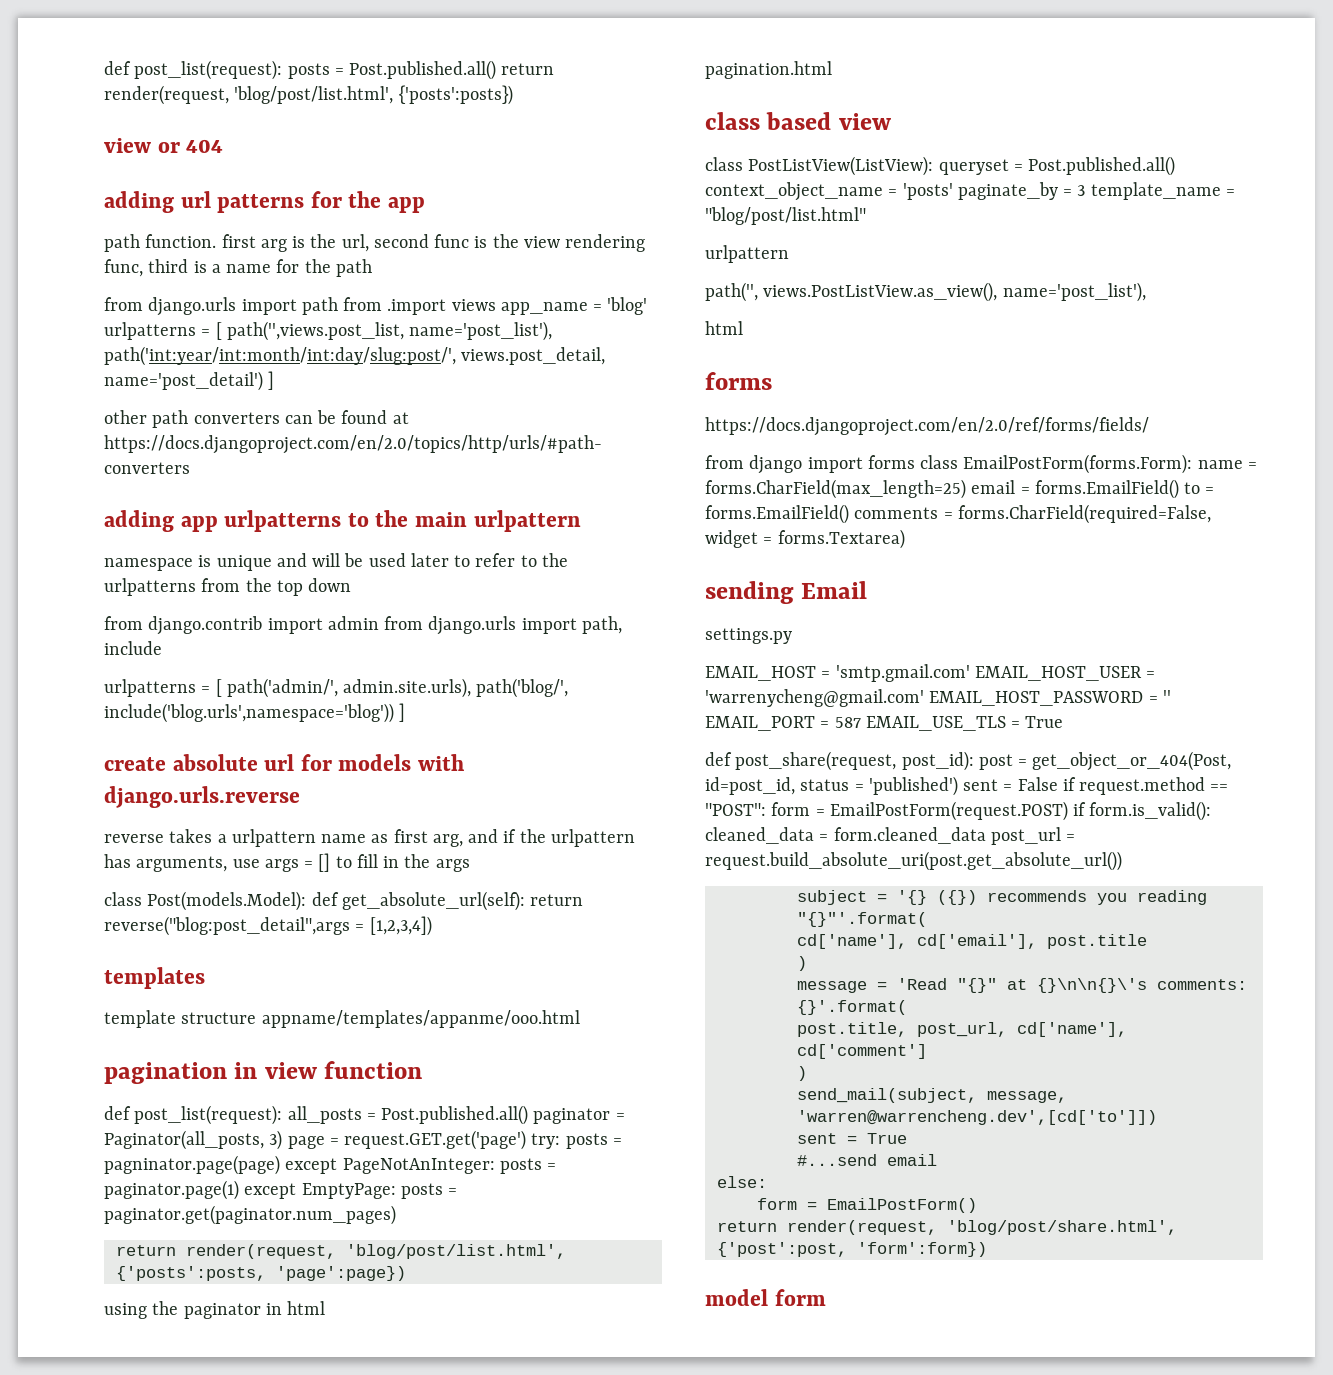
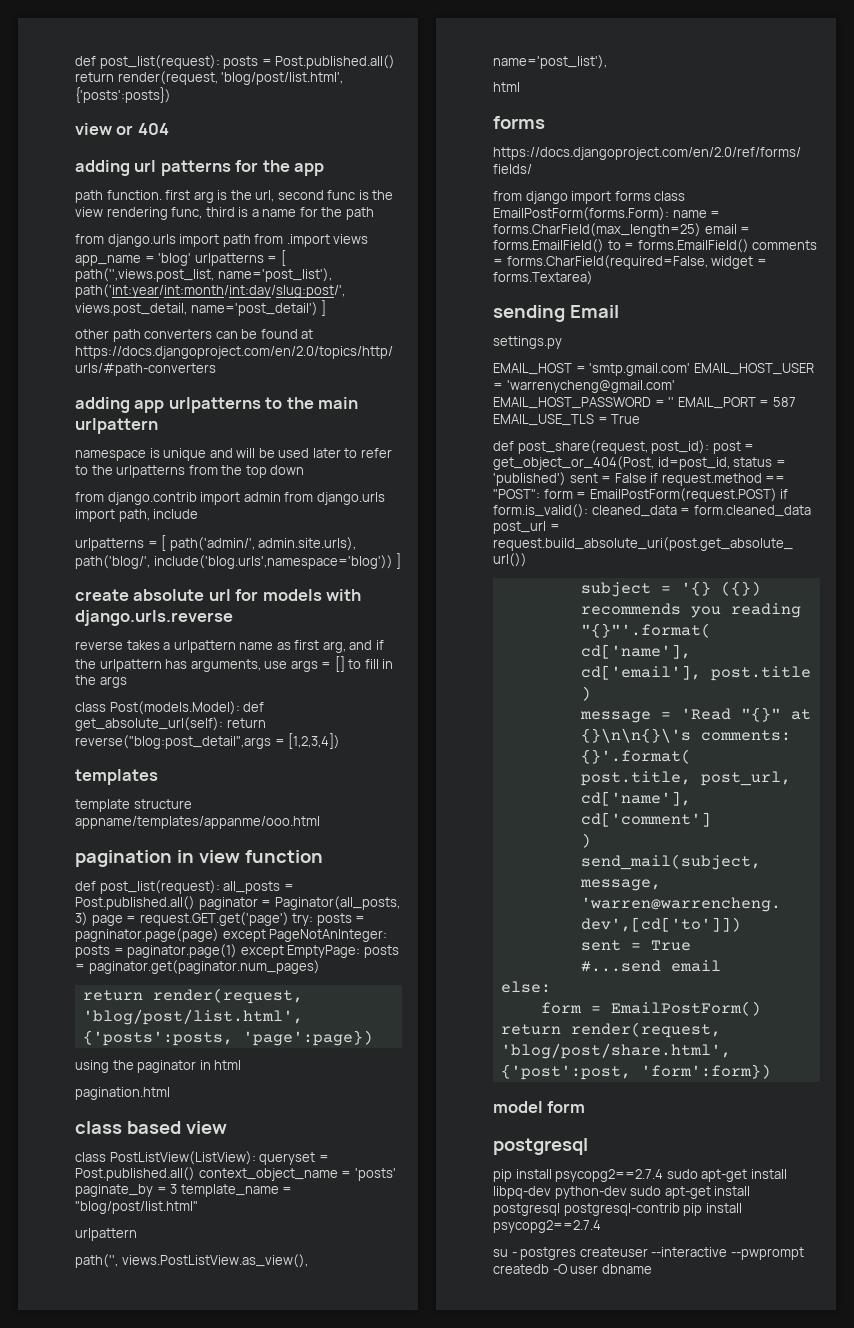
  model form
+ postgresql
+ pip install psycopg2==2.7.4 sudo apt-get install libpq-dev python-dev sudo apt-get install postgresql postgresql-contrib pip install psycopg2==2.7.4
+ su - postgres createuser --interactive --pwprompt createdb -O user dbname

